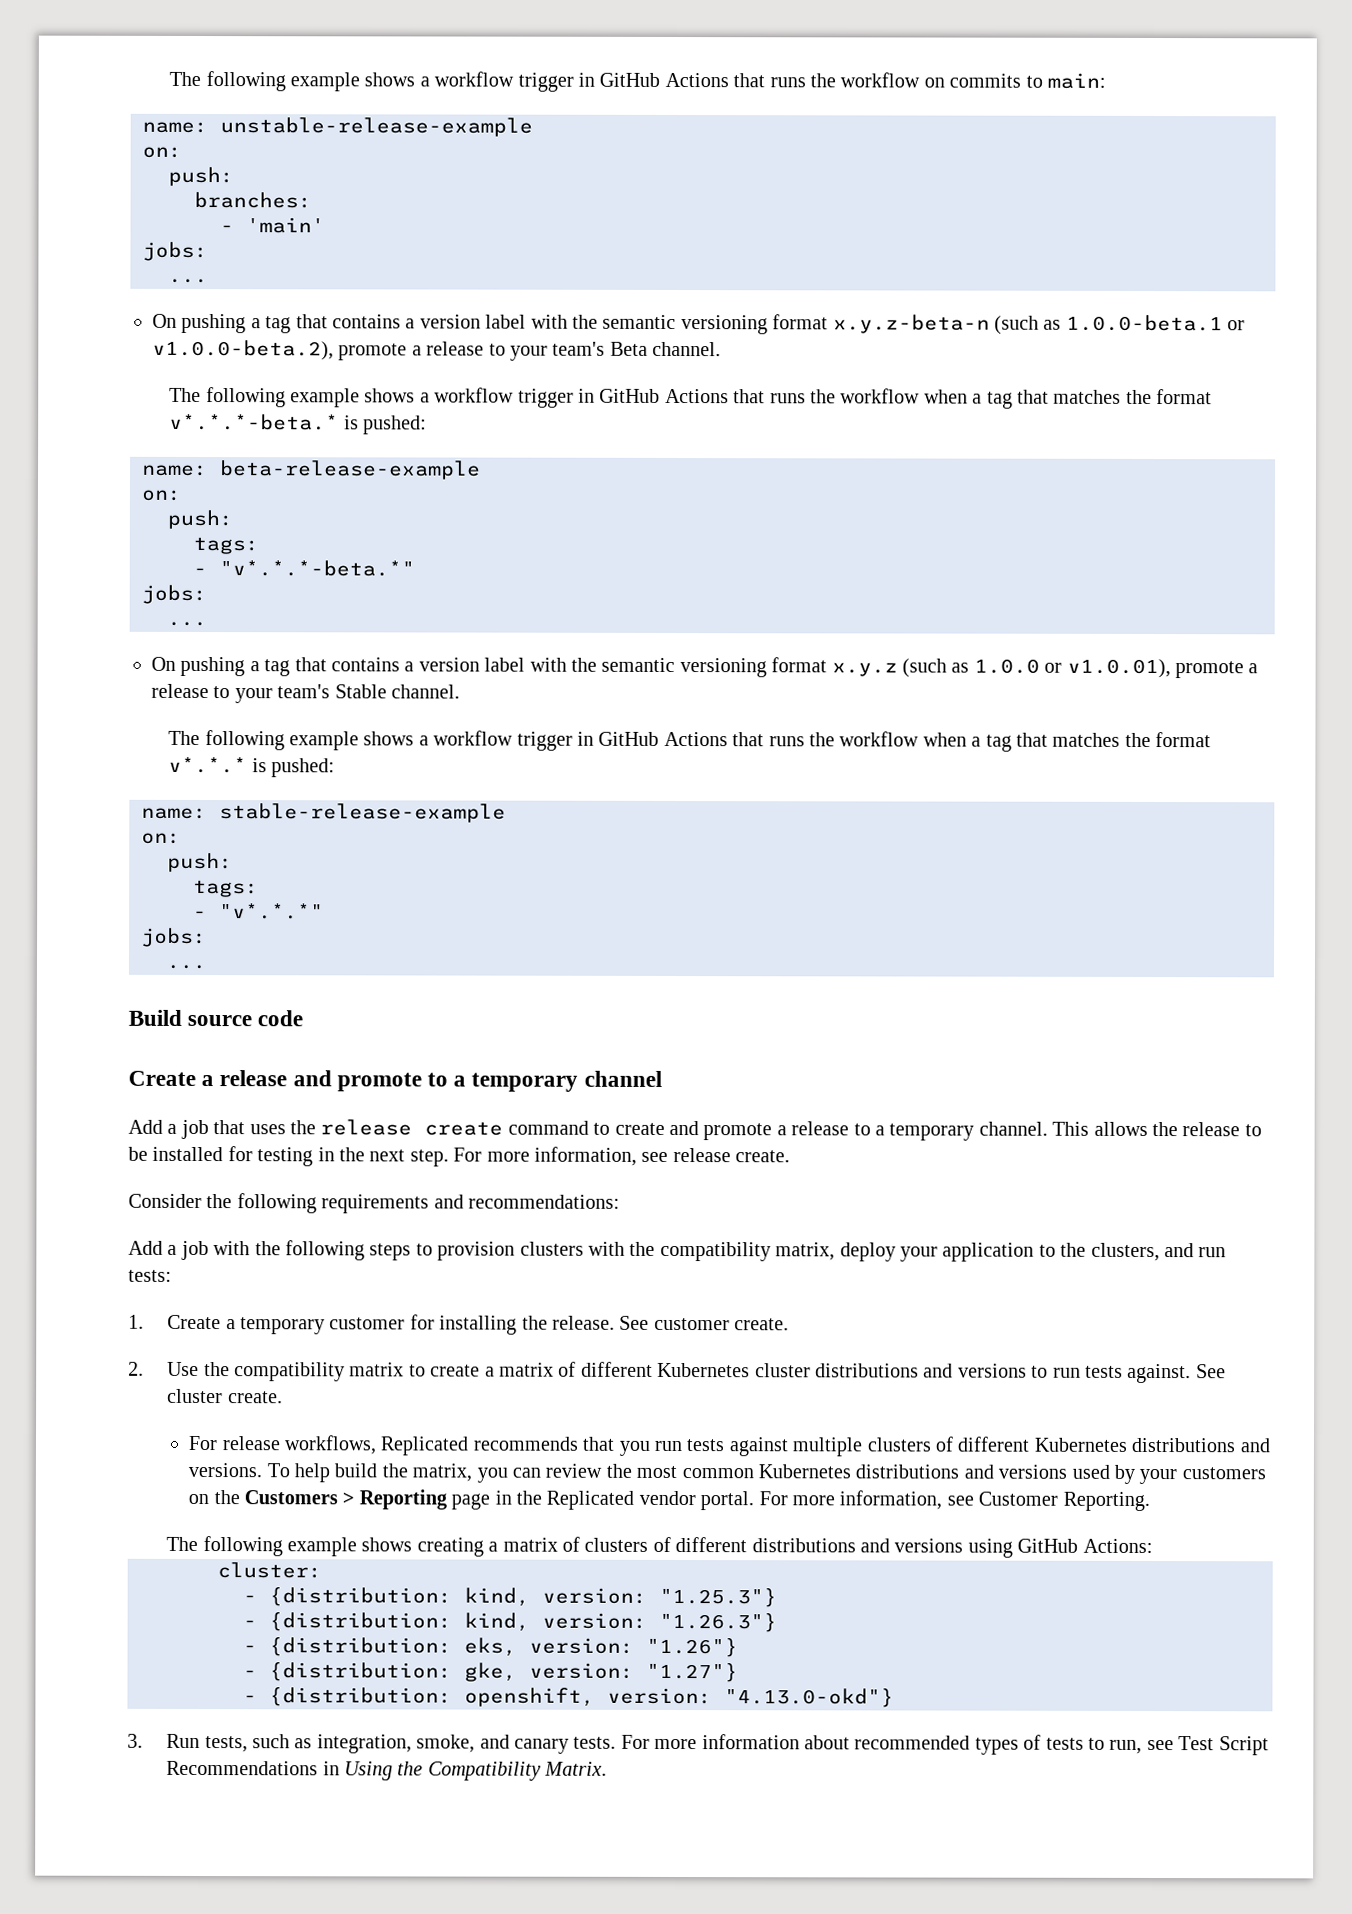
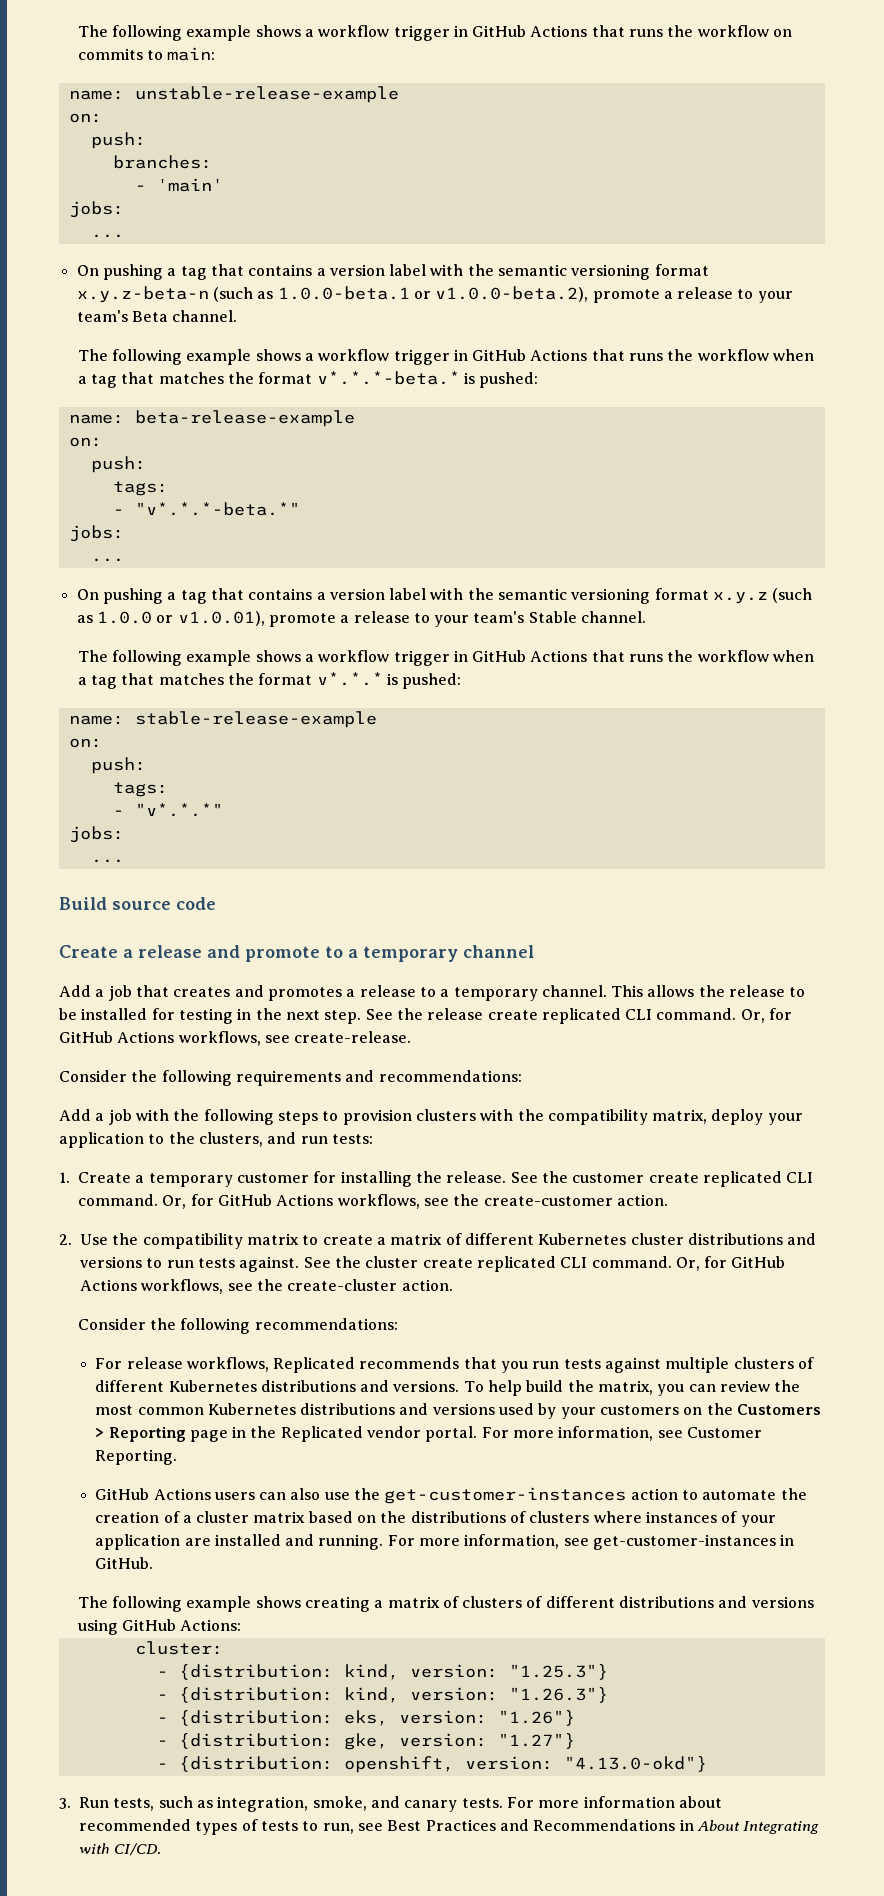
- Add a job that uses the release create command to create and promote a release to a temporary channel.
+ Add a job that creates and promotes a release to a temporary channel.
- For more information, see release create.
+ See the release create replicated CLI command. Or, for GitHub Actions workflows, see create-release.
- See customer create.
+ See the customer create replicated CLI command. Or, for GitHub Actions workflows, see the create-customer action.
- See cluster create.
+ See the cluster create replicated CLI command. Or, for GitHub Actions workflows, see the create-cluster action.
+ Consider the following recommendations:
+ GitHub Actions users can also use the get-customer-instances action to automate the creation of a cluster matrix based on the distributions of clusters where instances of your application are installed and running. For more information, see get-customer-instances in GitHub.
- For more information about recommended types of tests to run, see Test Script Recommendations in Using the Compatibility Matrix.
+ For more information about recommended types of tests to run, see Best Practices and Recommendations in About Integrating with CI/CD.

